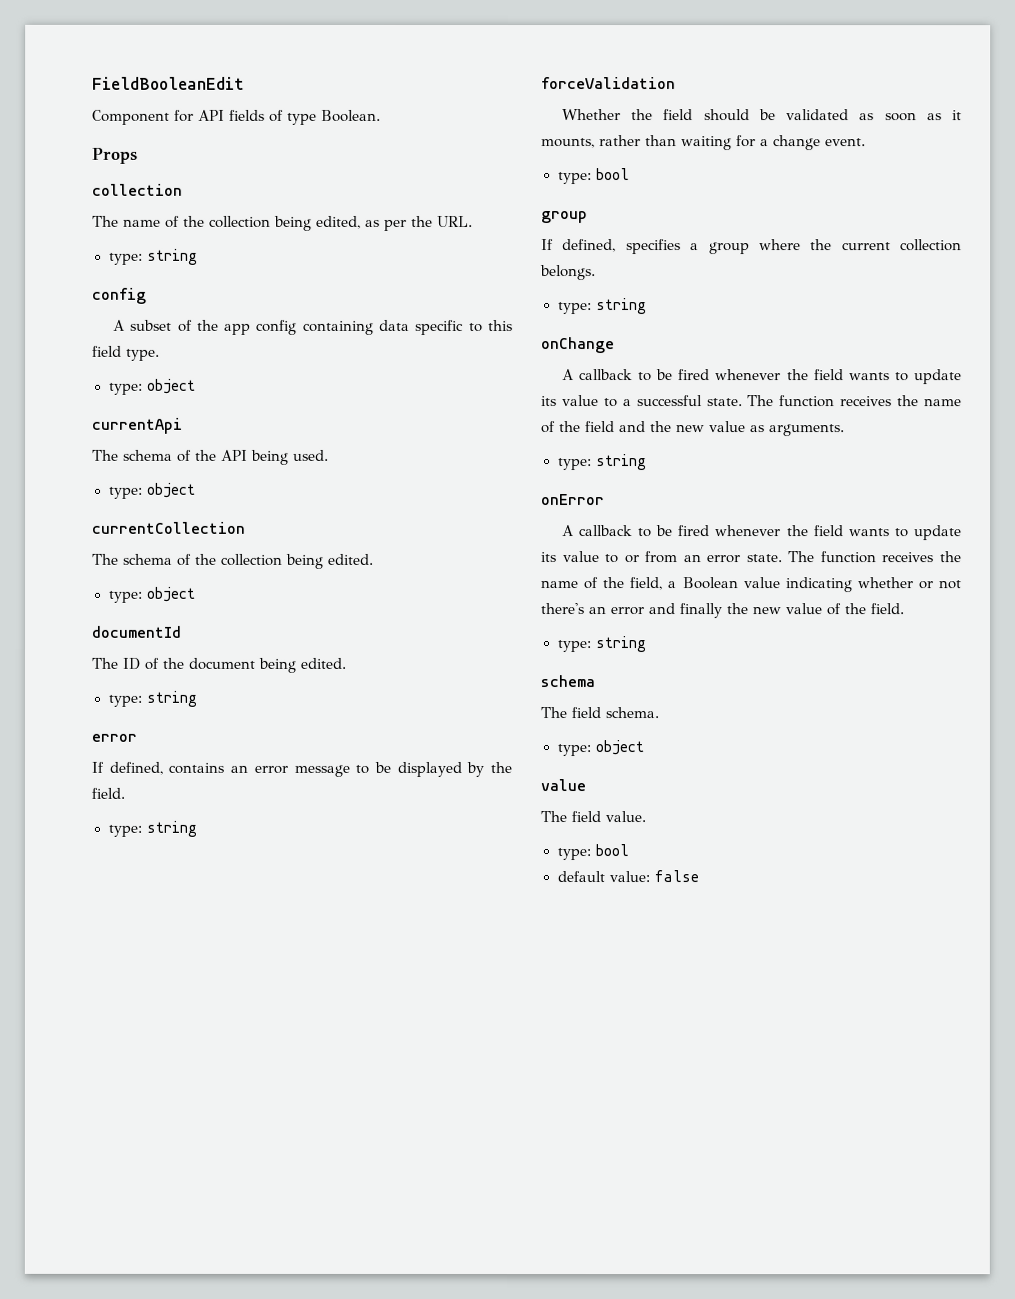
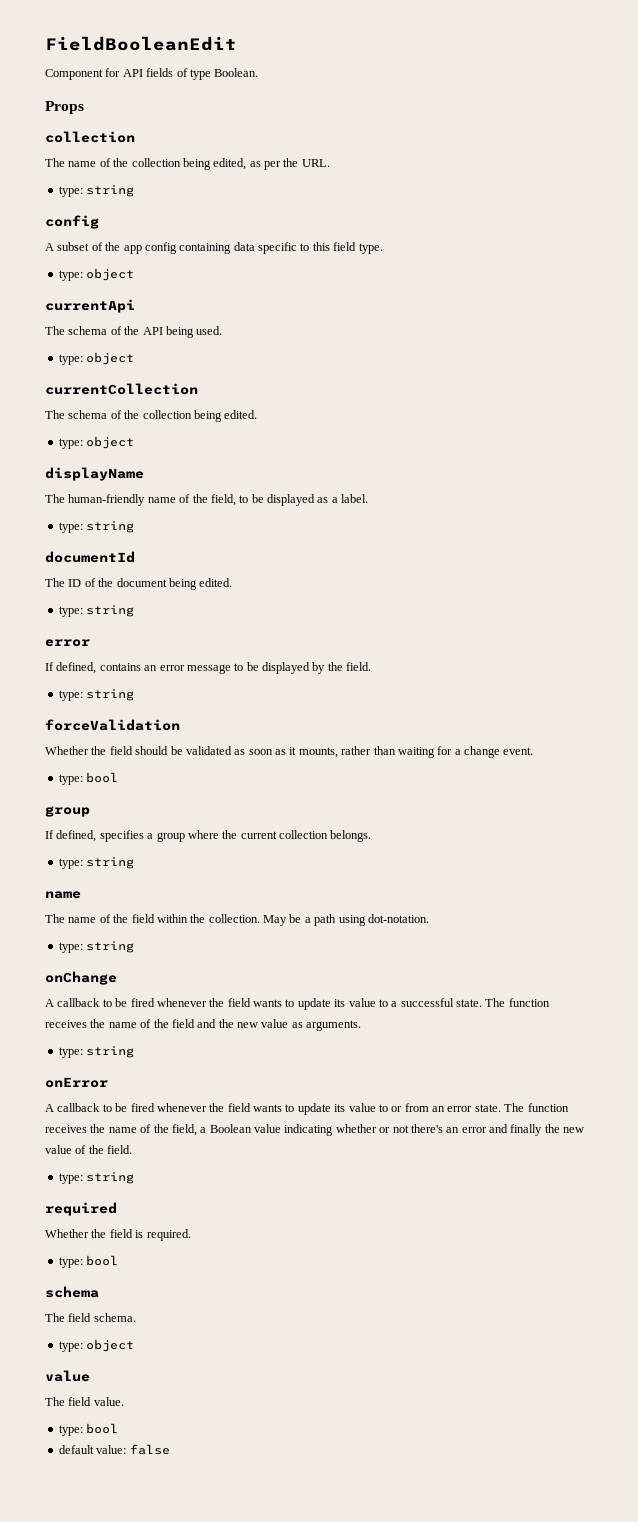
+ displayName
+ The human-friendly name of the field, to be displayed as a label.
+ type: string
  If defined, specifies a group where the current collection belongs.
+ type: string
+ name
+ The name of the field within the collection. May be a path using dot-notation.
+ required
+ Whether the field is required.
+ type: bool

